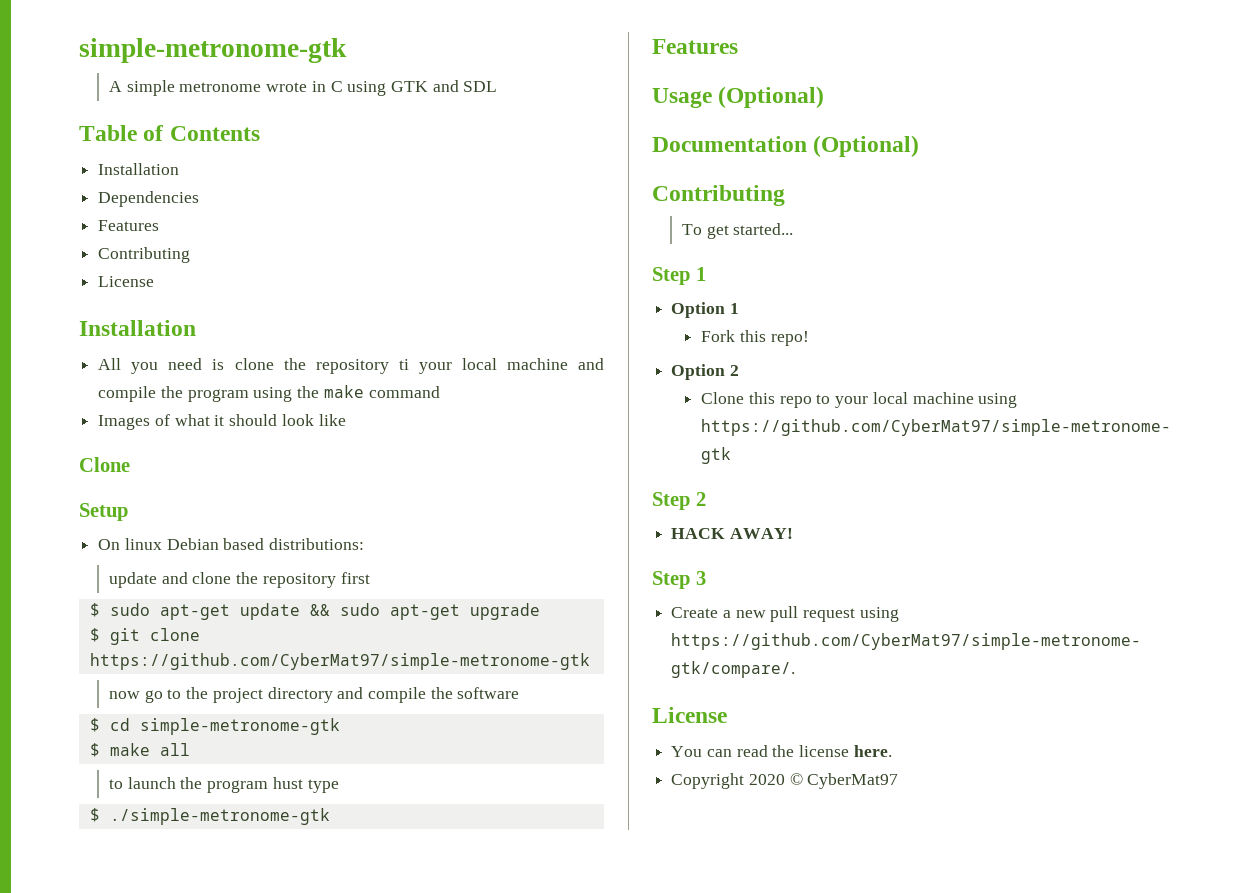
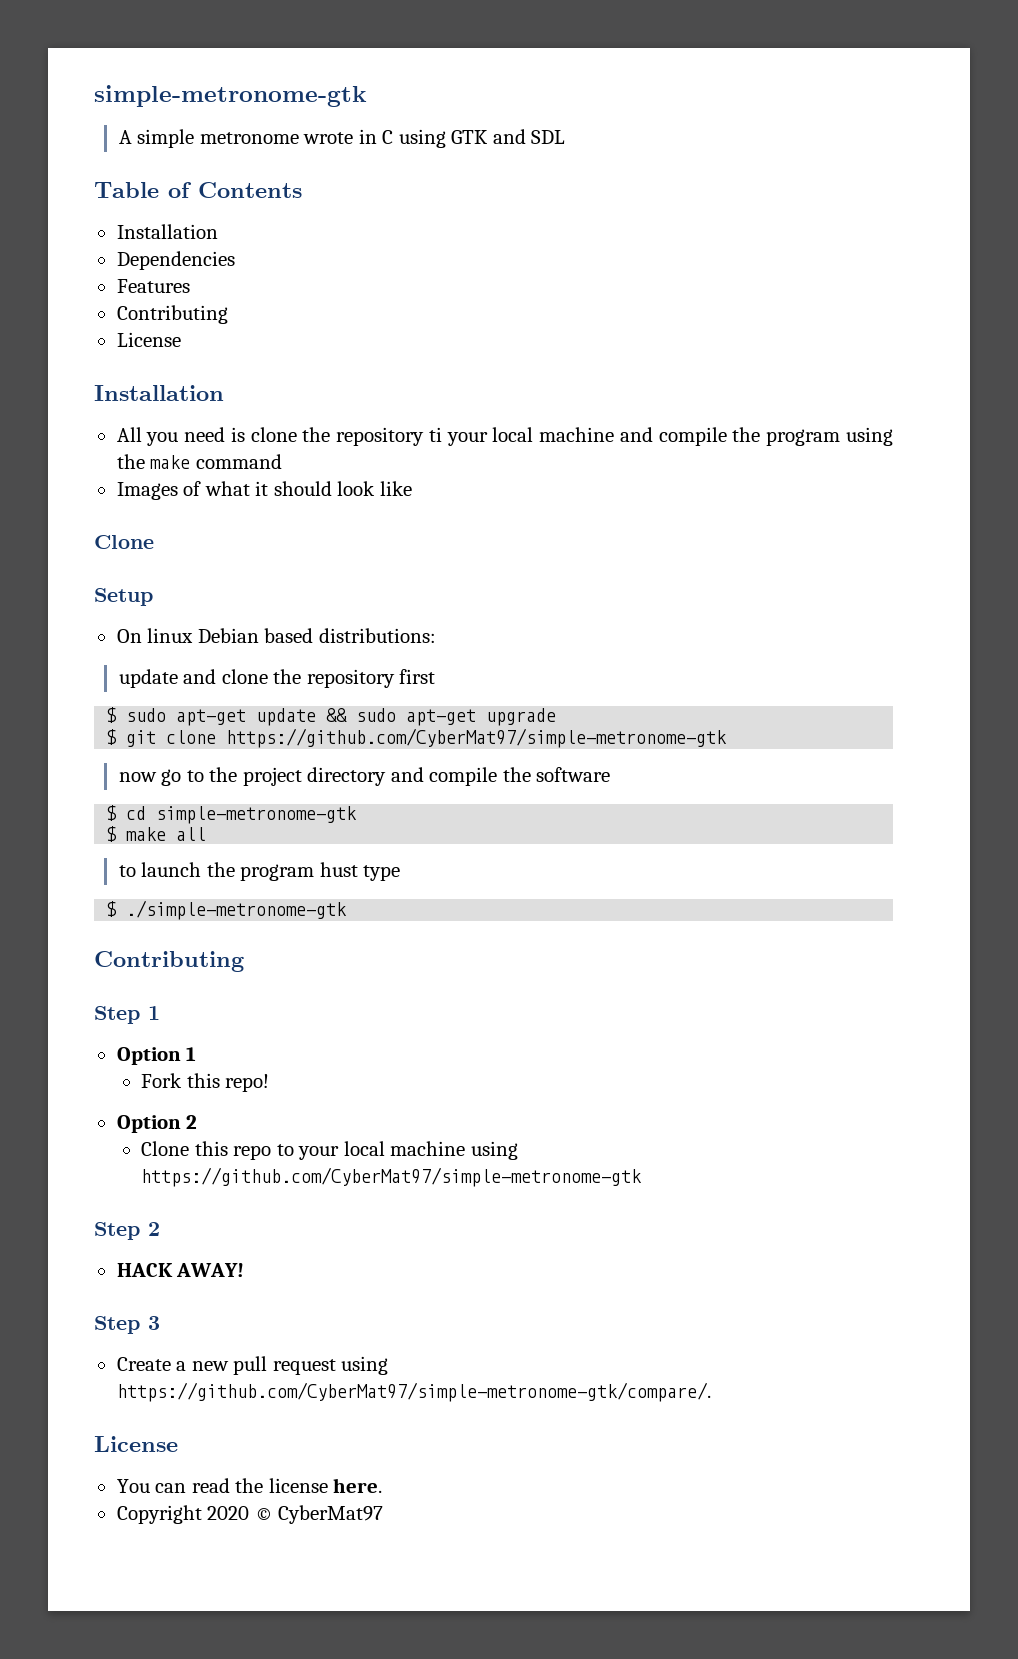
  $ ./simple-metronome-gtk
- Features
- Usage (Optional)
- Documentation (Optional)
  Contributing
- To get started...

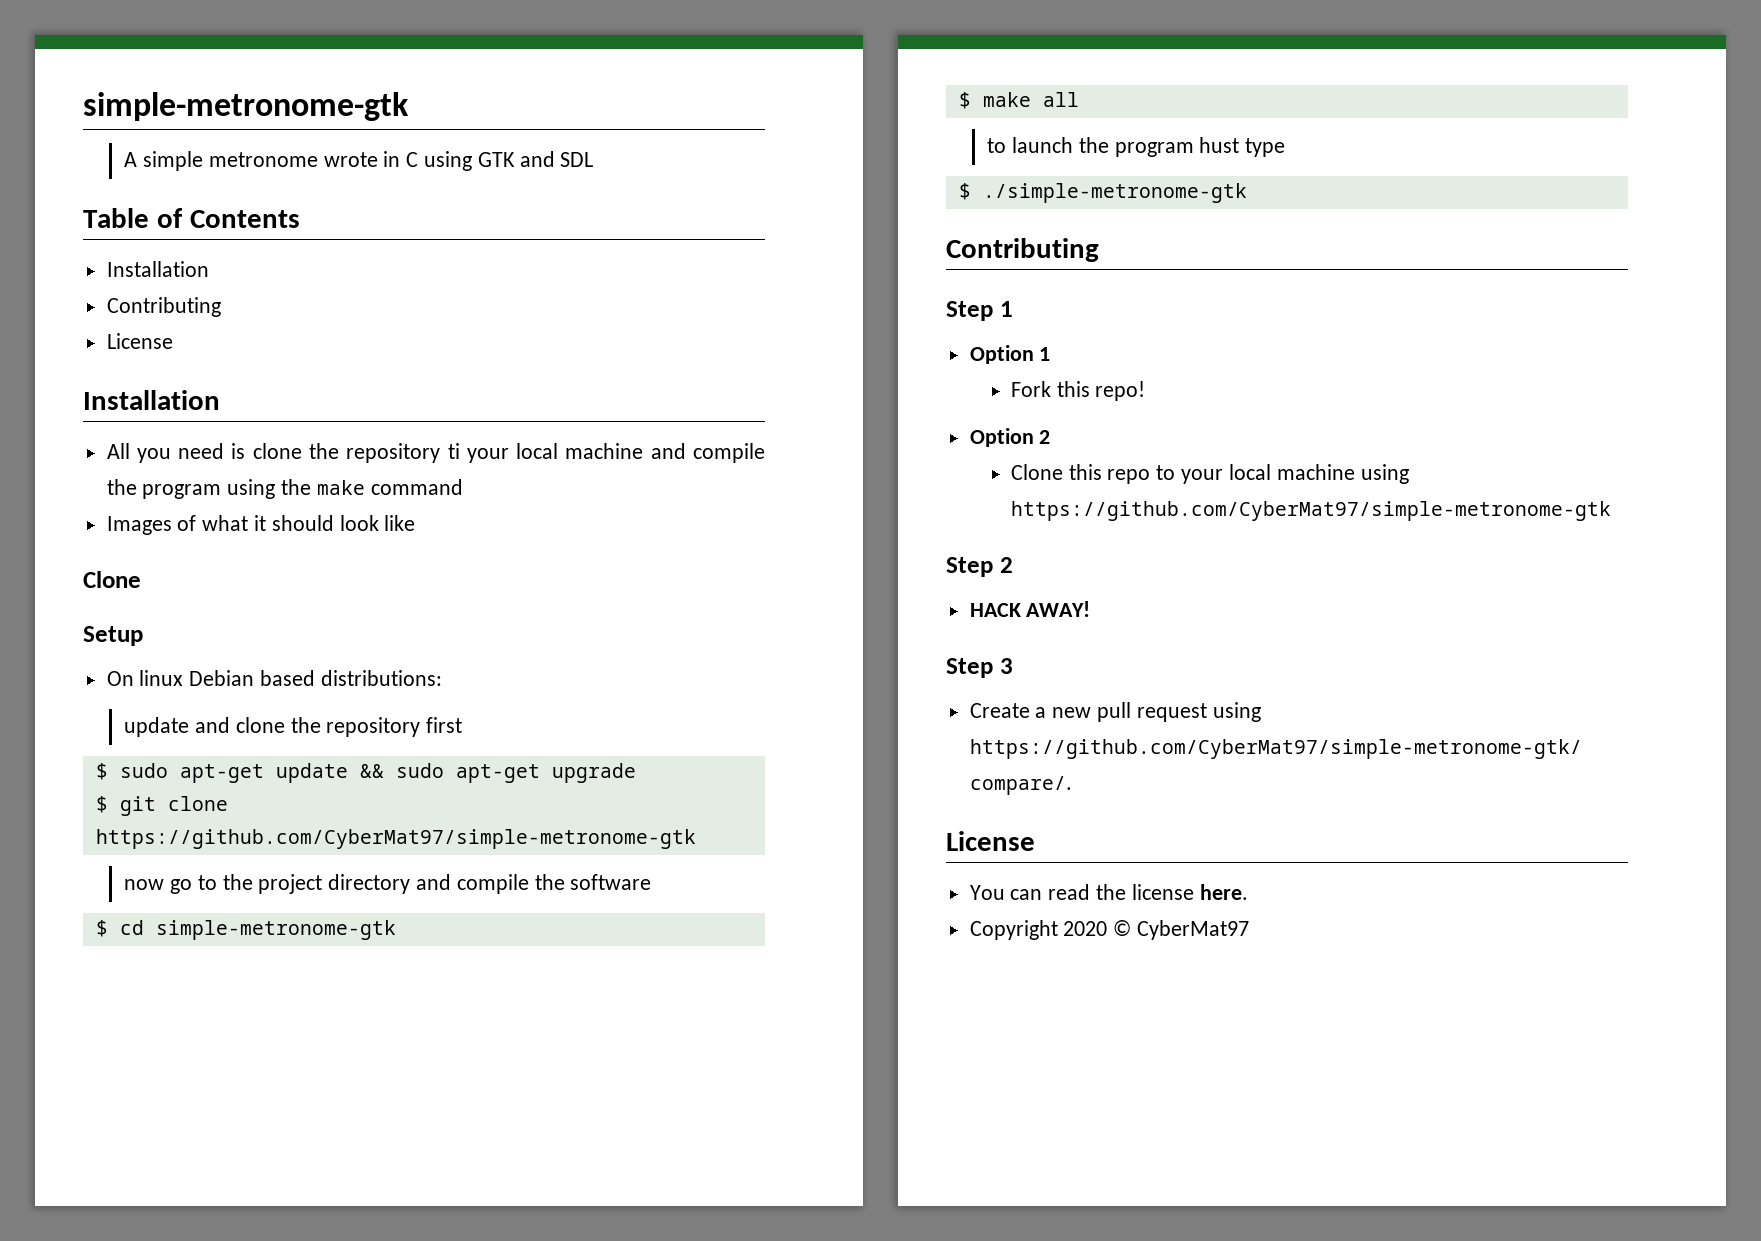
- Dependencies
- Features

